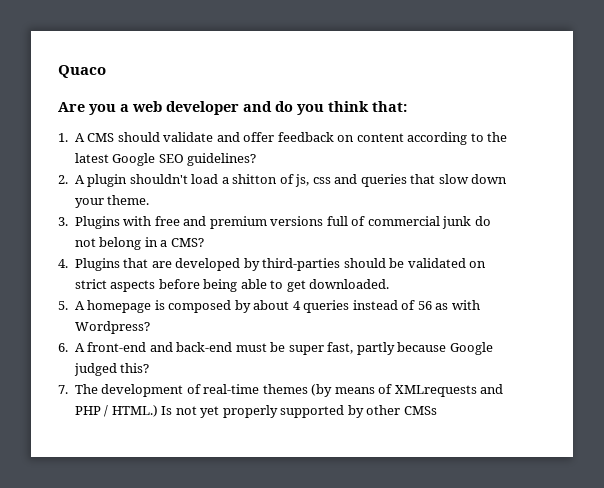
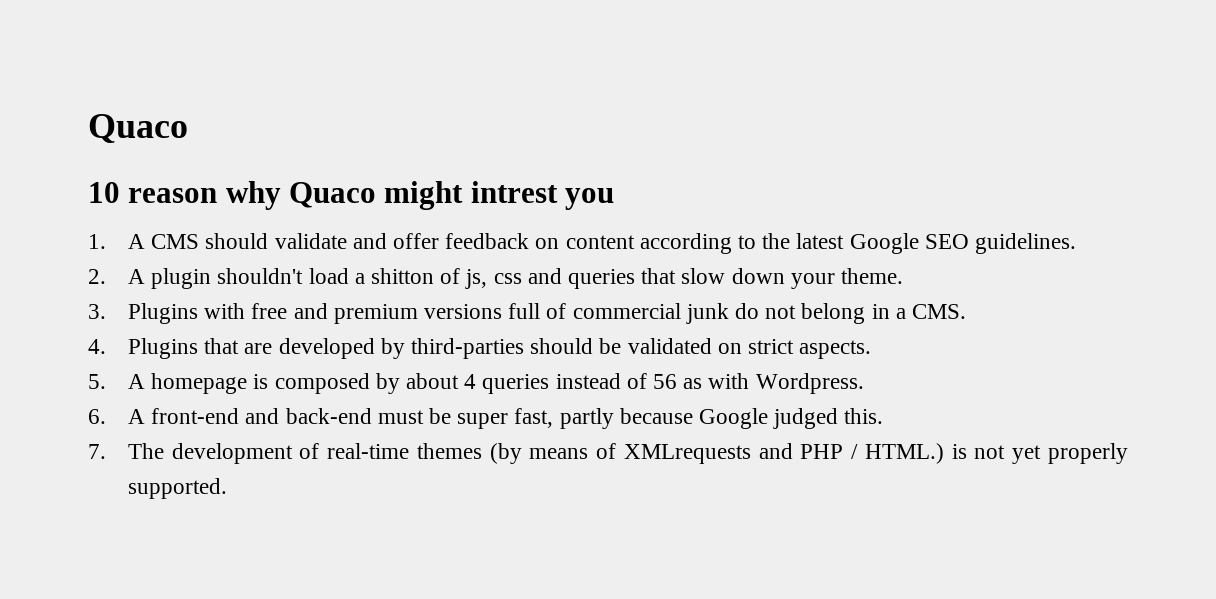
- Are you a web developer and do you think that:
+ 10 reason why Quaco might intrest you
- 1. A CMS should validate and offer feedback on content according to the latest Google SEO guidelines?
+ 1. A CMS should validate and offer feedback on content according to the latest Google SEO guidelines.
- 3. Plugins with free and premium versions full of commercial junk do not belong in a CMS?
+ 3. Plugins with free and premium versions full of commercial junk do not belong in a CMS.
- 4. Plugins that are developed by third-parties should be validated on strict aspects before being able to get downloaded.
+ 4. Plugins that are developed by third-parties should be validated on strict aspects.
- 5. A homepage is composed by about 4 queries instead of 56 as with Wordpress?
+ 5. A homepage is composed by about 4 queries instead of 56 as with Wordpress.
- 6. A front-end and back-end must be super fast, partly because Google judged this?
+ 6. A front-end and back-end must be super fast, partly because Google judged this.
- 7. The development of real-time themes (by means of XMLrequests and PHP / HTML.) Is not yet properly supported by other CMSs
+ 7. The development of real-time themes (by means of XMLrequests and PHP / HTML.) is not yet properly supported.

